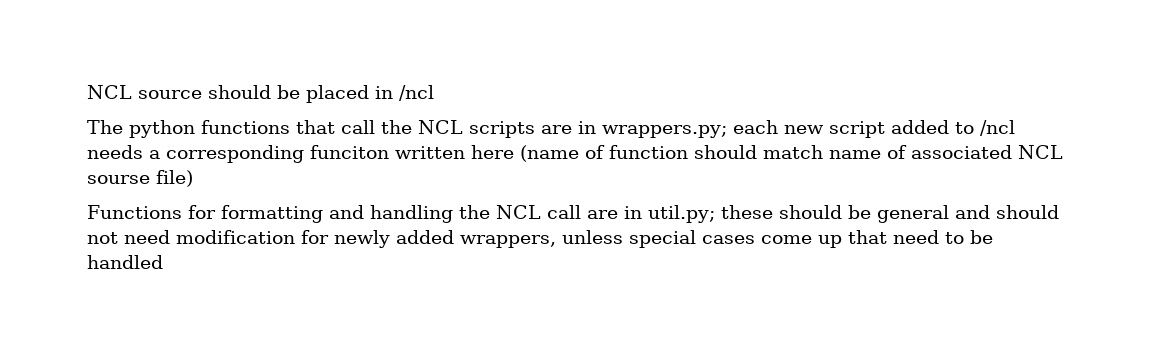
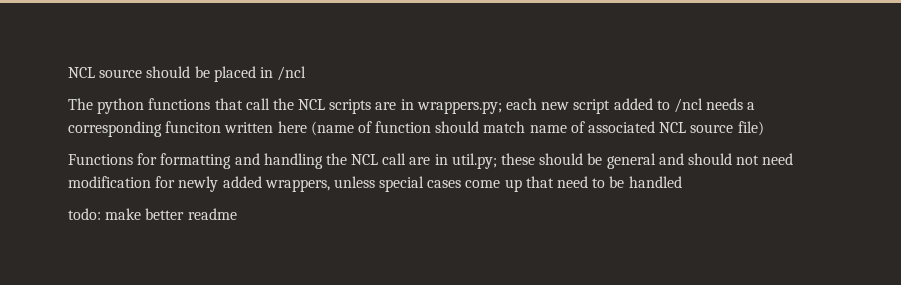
- The python functions that call the NCL scripts are in wrappers.py; each new script added to /ncl needs a corresponding funciton written here (name of function should match name of associated NCL sourse file)
+ The python functions that call the NCL scripts are in wrappers.py; each new script added to /ncl needs a corresponding funciton written here (name of function should match name of associated NCL source file)
+ todo: make better readme

